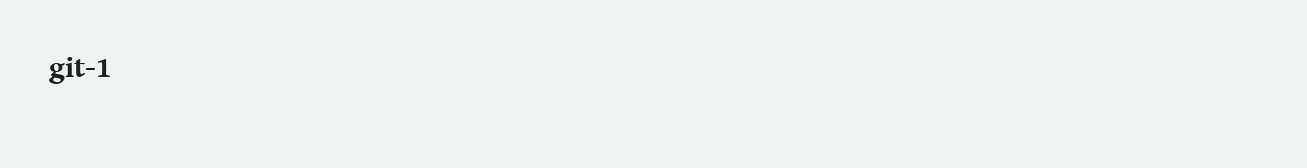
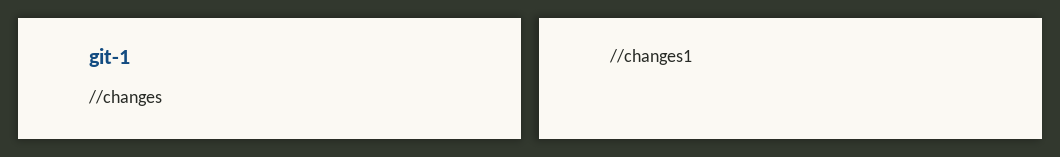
+ //changes
+ //changes1

